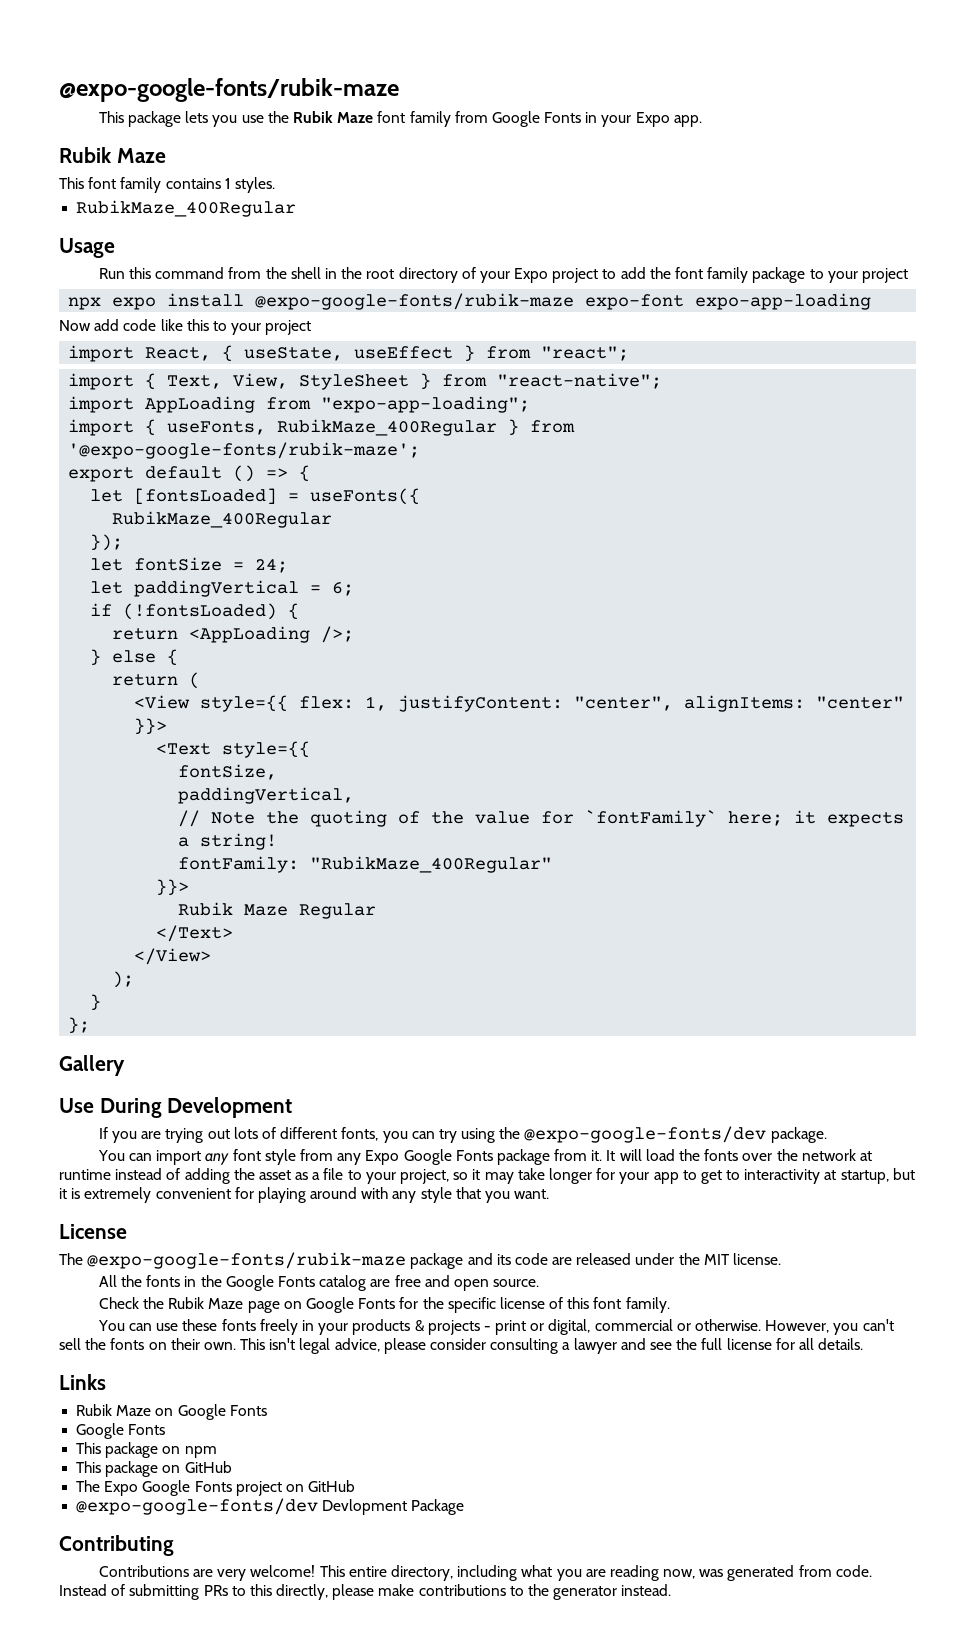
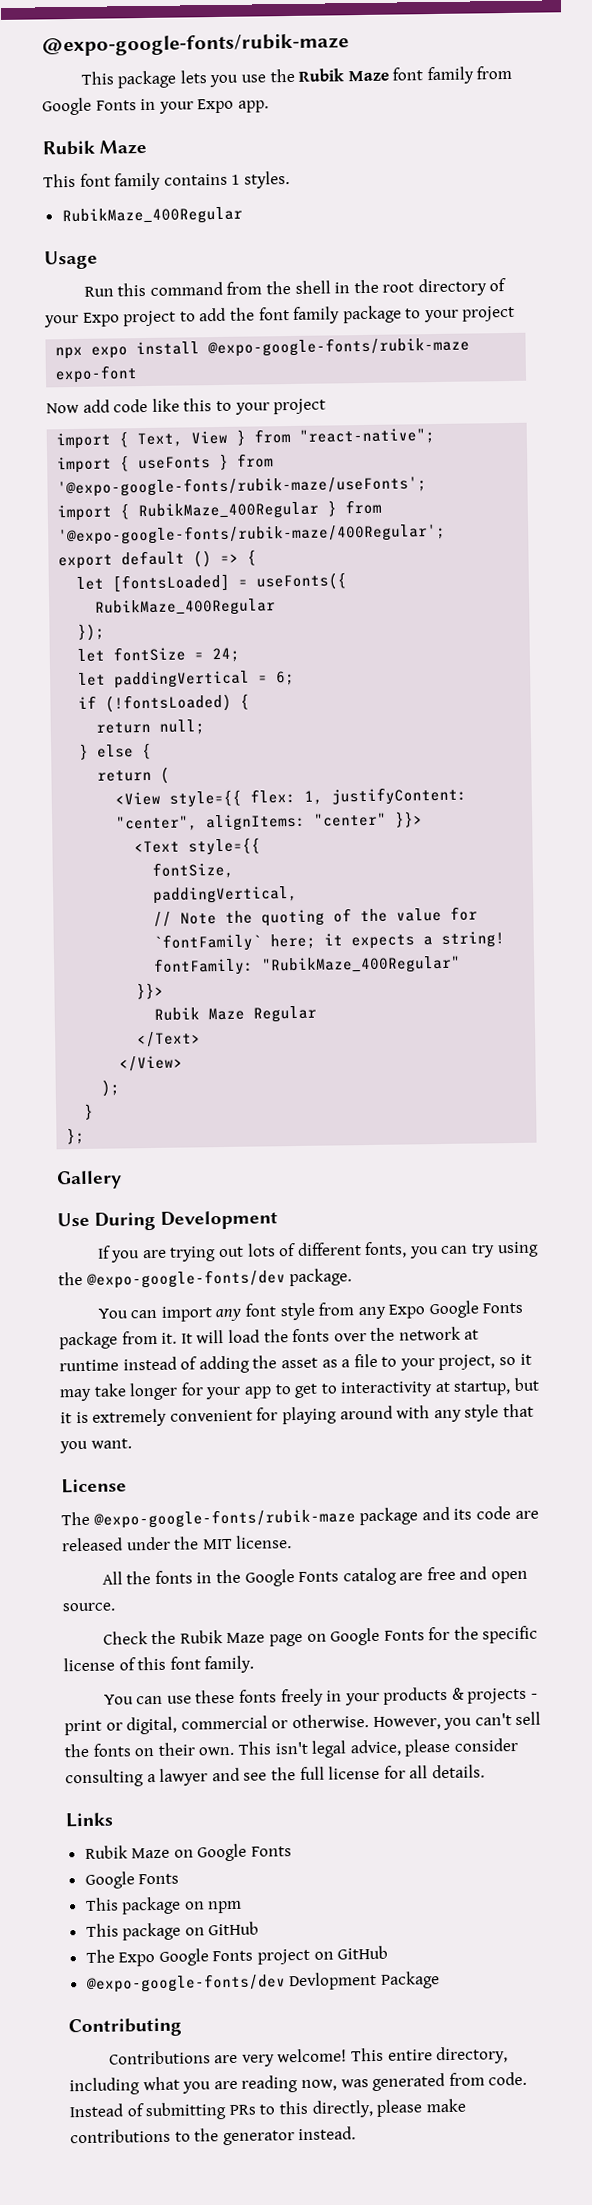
- npx expo install @expo-google-fonts/rubik-maze expo-font expo-app-loading
+ npx expo install @expo-google-fonts/rubik-maze expo-font
- import React, { useState, useEffect } from "react";
- import { Text, View, StyleSheet } from "react-native";
+ import { Text, View } from "react-native";
- import AppLoading from "expo-app-loading";
- import { useFonts, RubikMaze_400Regular } from '@expo-google-fonts/rubik-maze';
+ import { useFonts } from '@expo-google-fonts/rubik-maze/useFonts';
+ import { RubikMaze_400Regular } from '@expo-google-fonts/rubik-maze/400Regular';
- return <AppLoading />;
+ return null;

